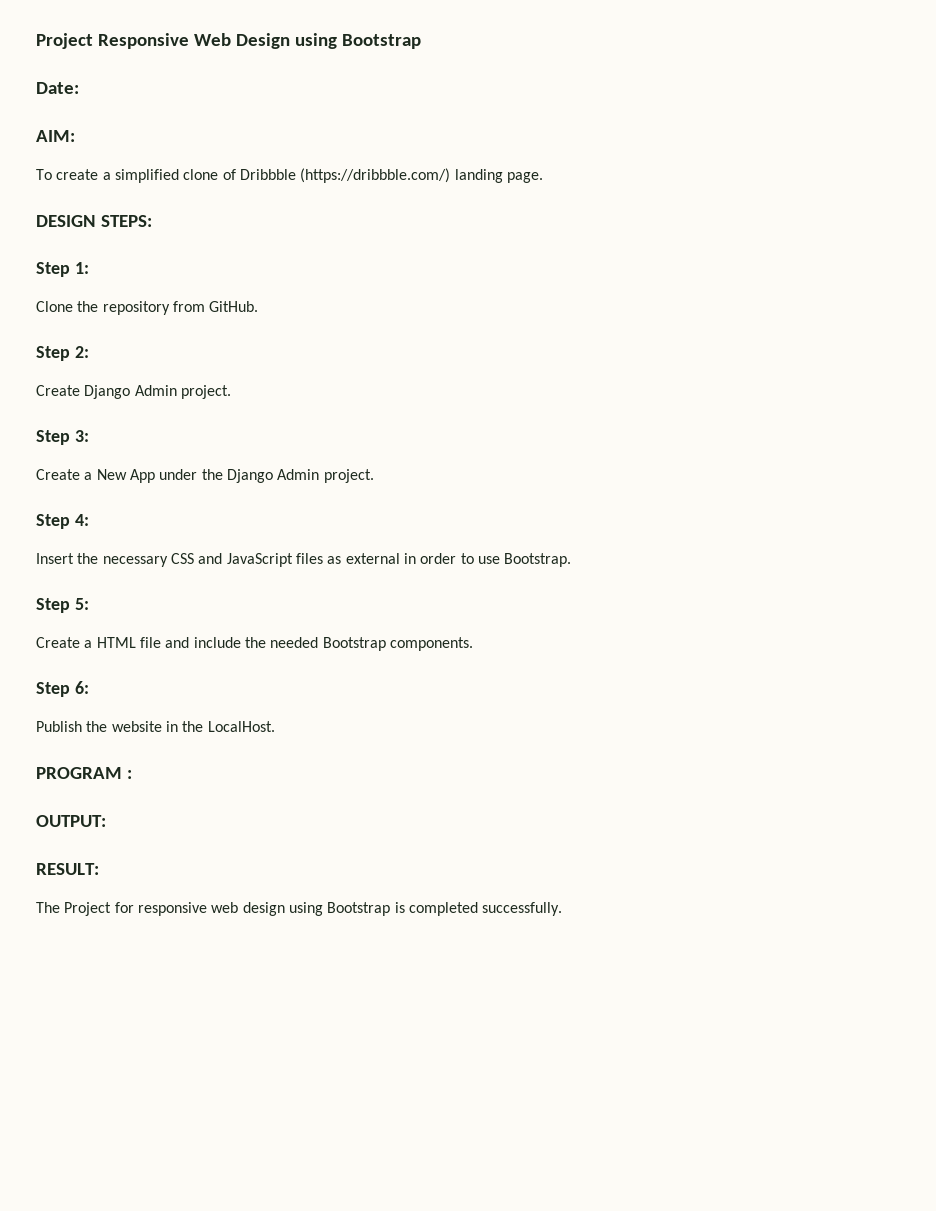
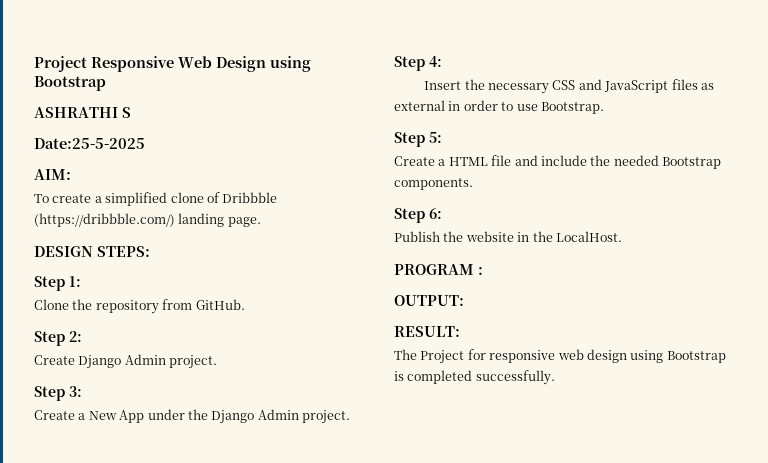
- Date:
+ ASHRATHI S
+ Date:25-5-2025

